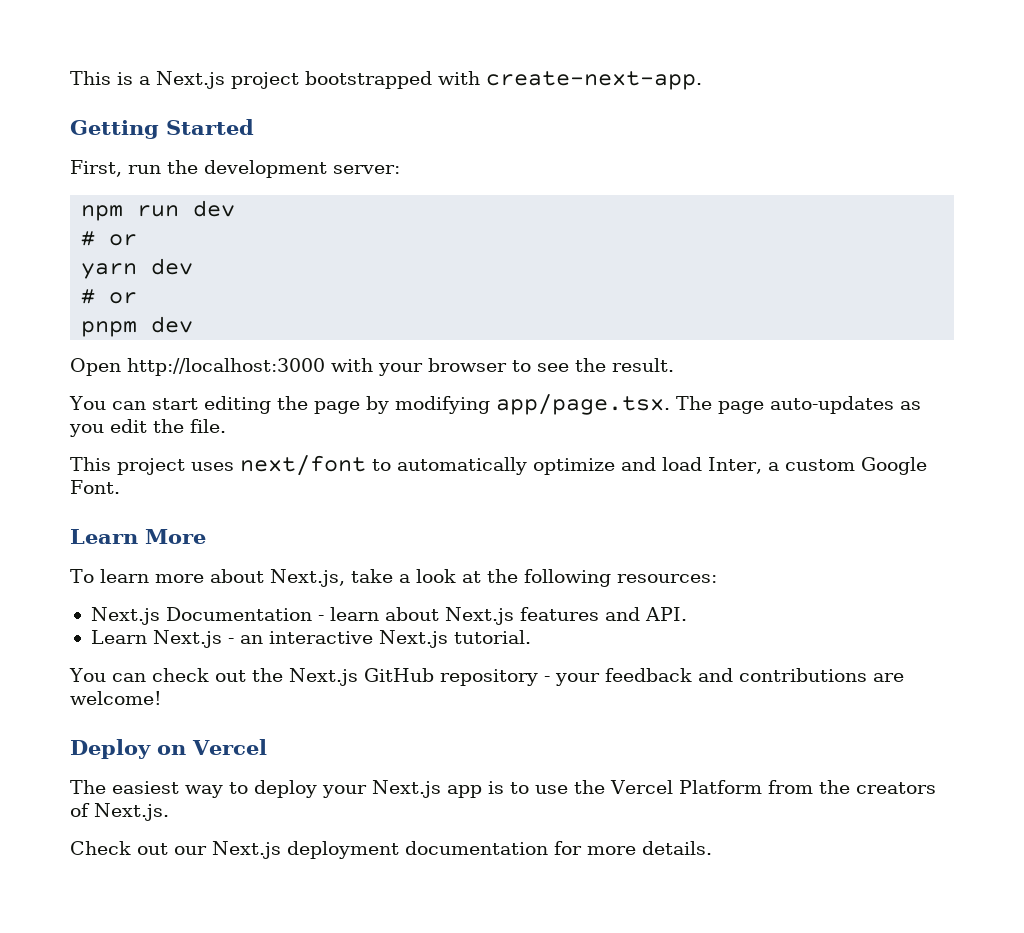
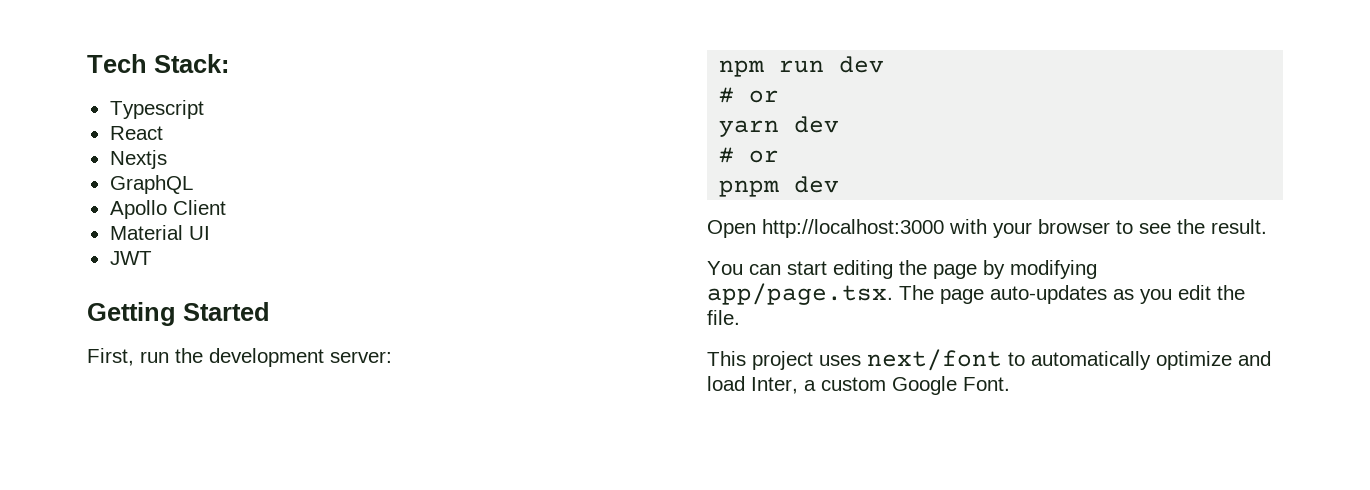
- This is a Next.js project bootstrapped with create-next-app.
+ Tech Stack:
+ Typescript
+ React
+ Nextjs
+ GraphQL
+ Apollo Client
+ Material UI
+ JWT
- Learn More
- To learn more about Next.js, take a look at the following resources:
- Next.js Documentation - learn about Next.js features and API.
- Learn Next.js - an interactive Next.js tutorial.
- You can check out the Next.js GitHub repository - your feedback and contributions are welcome!
- Deploy on Vercel
- The easiest way to deploy your Next.js app is to use the Vercel Platform from the creators of Next.js.
- Check out our Next.js deployment documentation for more details.

